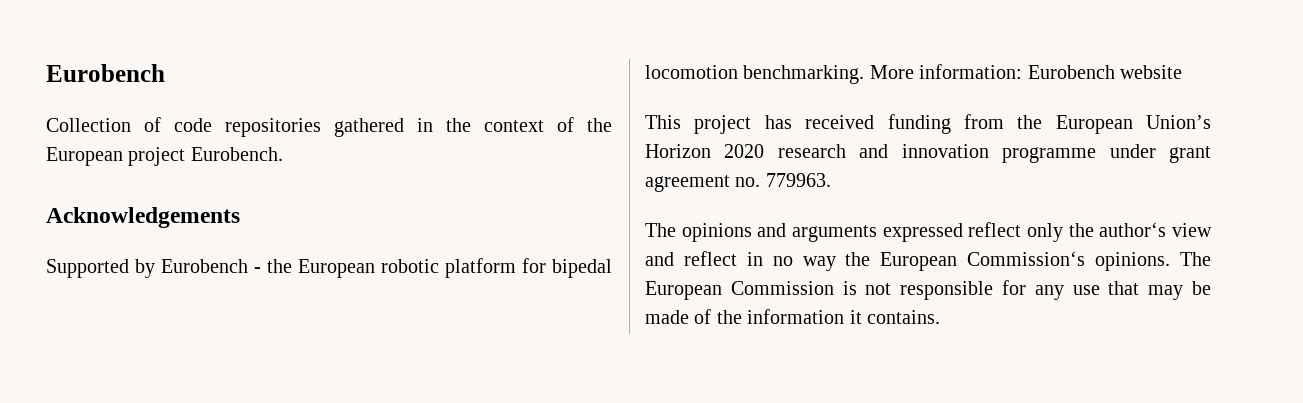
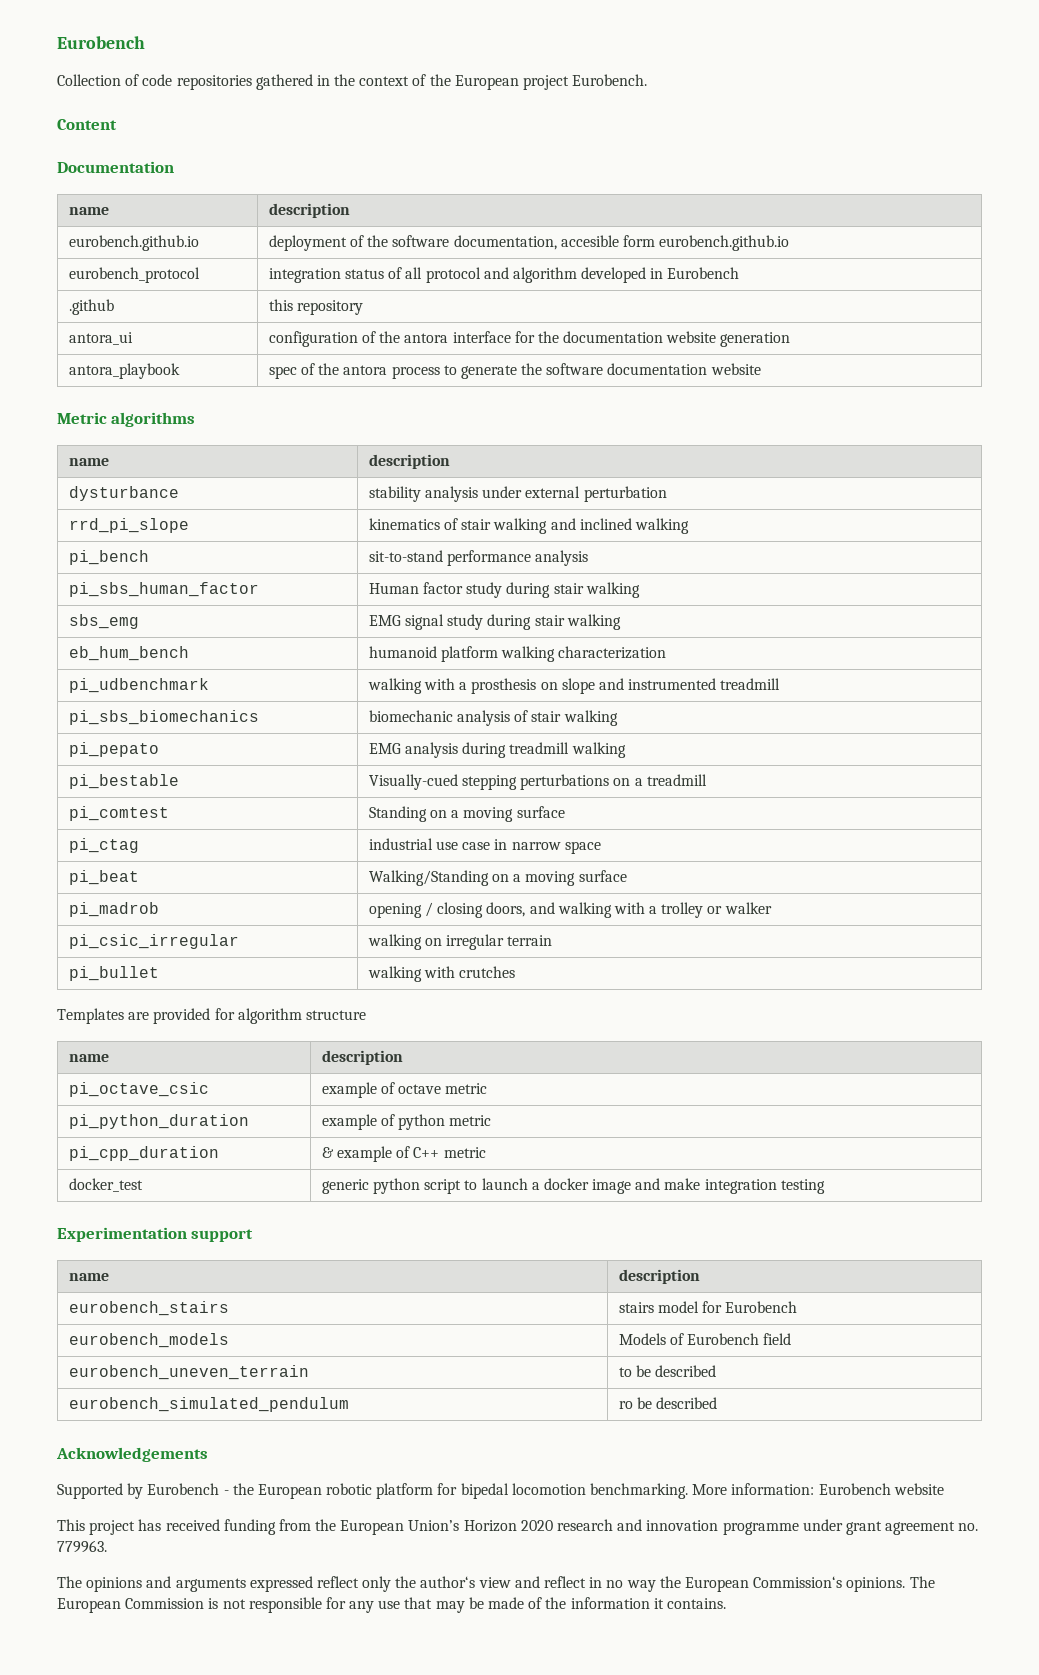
+ Content
+ Documentation
+ name | description
+ eurobench.github.io | deployment of the software documentation, accesible form eurobench.github.io
+ eurobench_protocol | integration status of all protocol and algorithm developed in Eurobench
+ .github | this repository
+ antora_ui | configuration of the antora interface for the documentation website generation
+ antora_playbook | spec of the antora process to generate the software documentation website
+ Metric algorithms
+ name | description
+ dysturbance | stability analysis under external perturbation
+ rrd_pi_slope | kinematics of stair walking and inclined walking
+ pi_bench | sit-to-stand performance analysis
+ pi_sbs_human_factor | Human factor study during stair walking
+ sbs_emg | EMG signal study during stair walking
+ eb_hum_bench | humanoid platform walking characterization
+ pi_udbenchmark | walking with a prosthesis on slope and instrumented treadmill
+ pi_sbs_biomechanics | biomechanic analysis of stair walking
+ pi_pepato | EMG analysis during treadmill walking
+ pi_bestable | Visually-cued stepping perturbations on a treadmill
+ pi_comtest | Standing on a moving surface
+ pi_ctag | industrial use case in narrow space
+ pi_beat | Walking/Standing on a moving surface
+ pi_madrob | opening / closing doors, and walking with a trolley or walker
+ pi_csic_irregular | walking on irregular terrain
+ pi_bullet | walking with crutches
+ Templates are provided for algorithm structure
+ name | description
+ pi_octave_csic | example of octave metric
+ pi_python_duration | example of python metric
+ pi_cpp_duration | & example of C++ metric
+ docker_test | generic python script to launch a docker image and make integration testing
+ Experimentation support
+ name | description
+ eurobench_stairs | stairs model for Eurobench
+ eurobench_models | Models of Eurobench field
+ eurobench_uneven_terrain | to be described
+ eurobench_simulated_pendulum | ro be described

